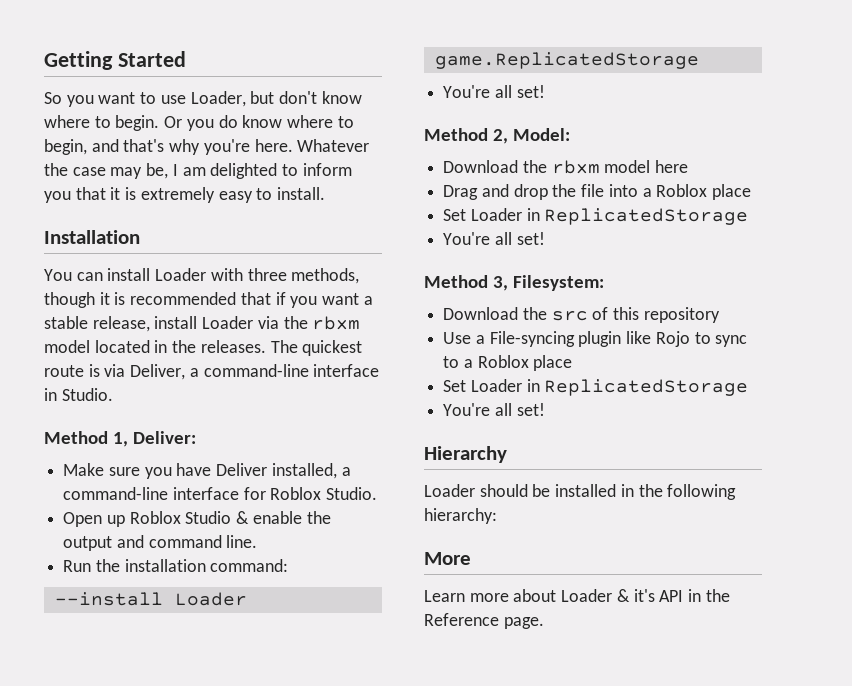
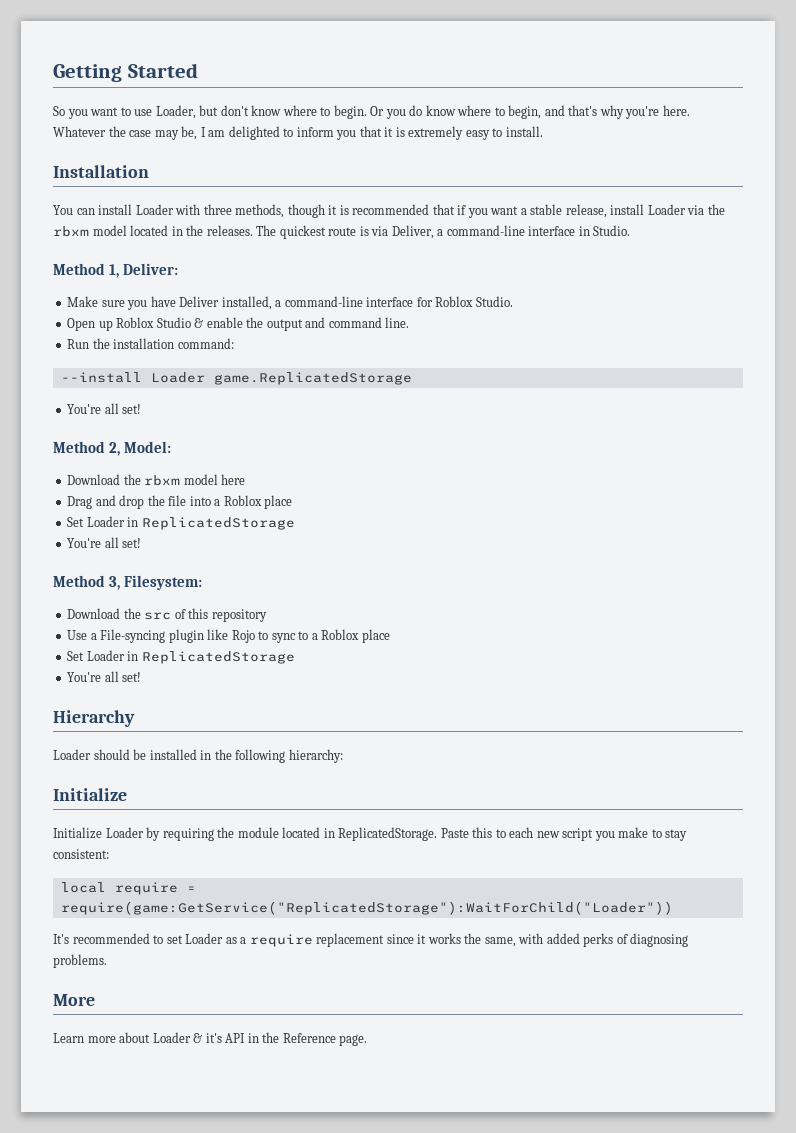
  Loader should be installed in the following hierarchy:
+ Initialize
+ Initialize Loader by requiring the module located in ReplicatedStorage. Paste this to each new script you make to stay consistent:
+ local require = require(game:GetService("ReplicatedStorage"):WaitForChild("Loader"))
+ It's recommended to set Loader as a require replacement since it works the same, with added perks of diagnosing problems.

